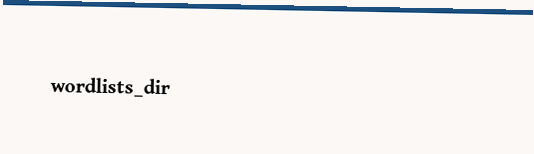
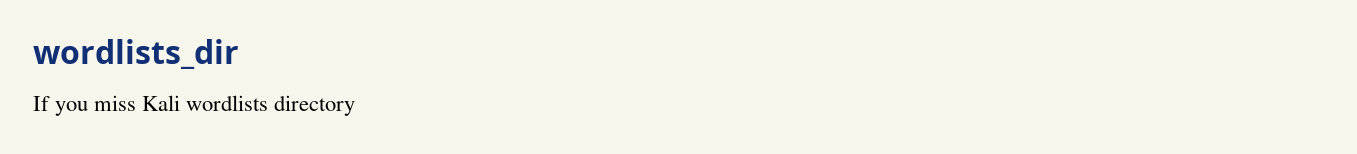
+ If you miss Kali wordlists directory

